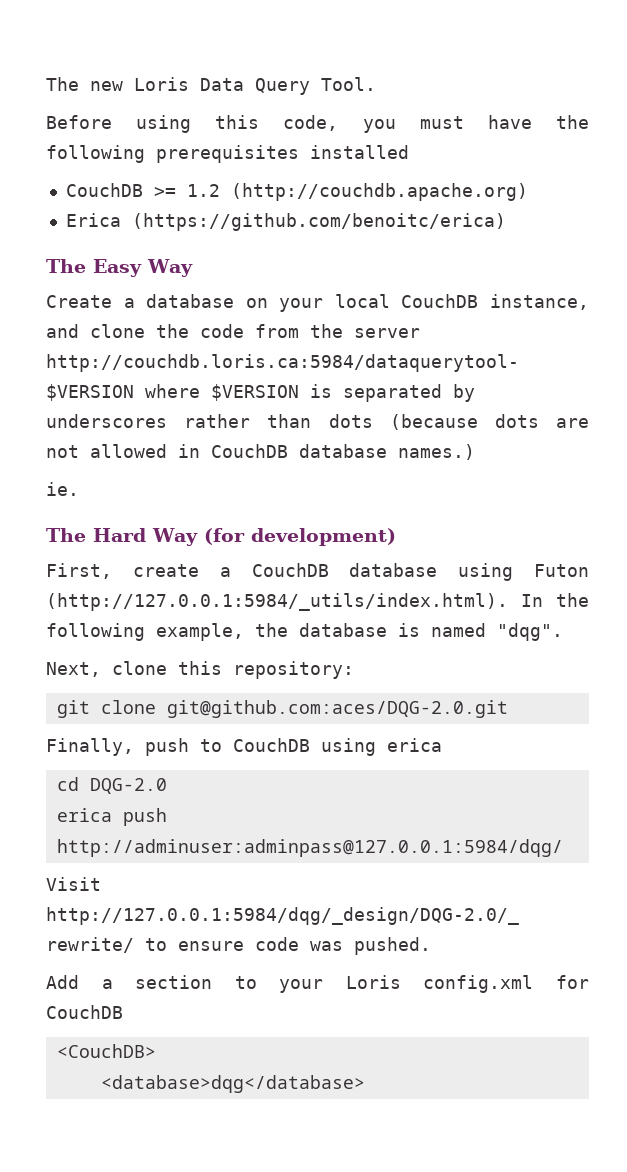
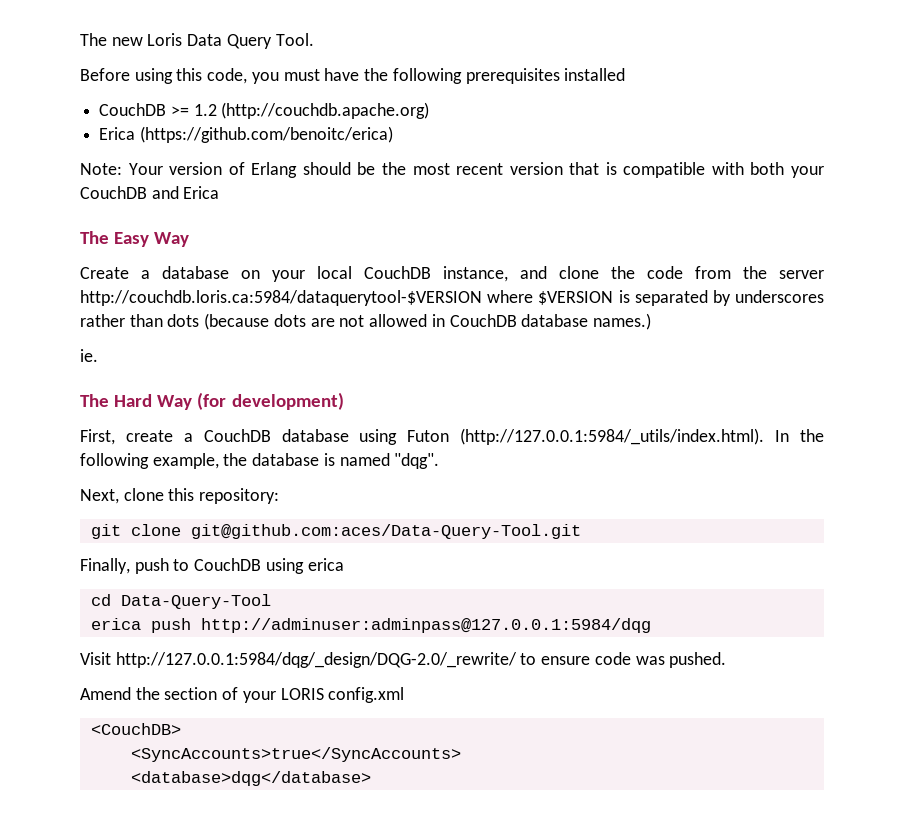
+ Note: Your version of Erlang should be the most recent version that is compatible with both your CouchDB and Erica
- git clone git@github.com:aces/DQG-2.0.git
+ git clone git@github.com:aces/Data-Query-Tool.git
- cd DQG-2.0
+ cd Data-Query-Tool
- erica push http://adminuser:adminpass@127.0.0.1:5984/dqg/
+ erica push http://adminuser:adminpass@127.0.0.1:5984/dqg
- Add a section to your Loris config.xml for CouchDB
+ Amend the section of your LORIS config.xml
+ <SyncAccounts>true</SyncAccounts>

